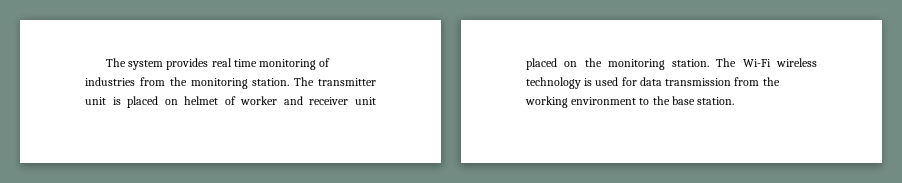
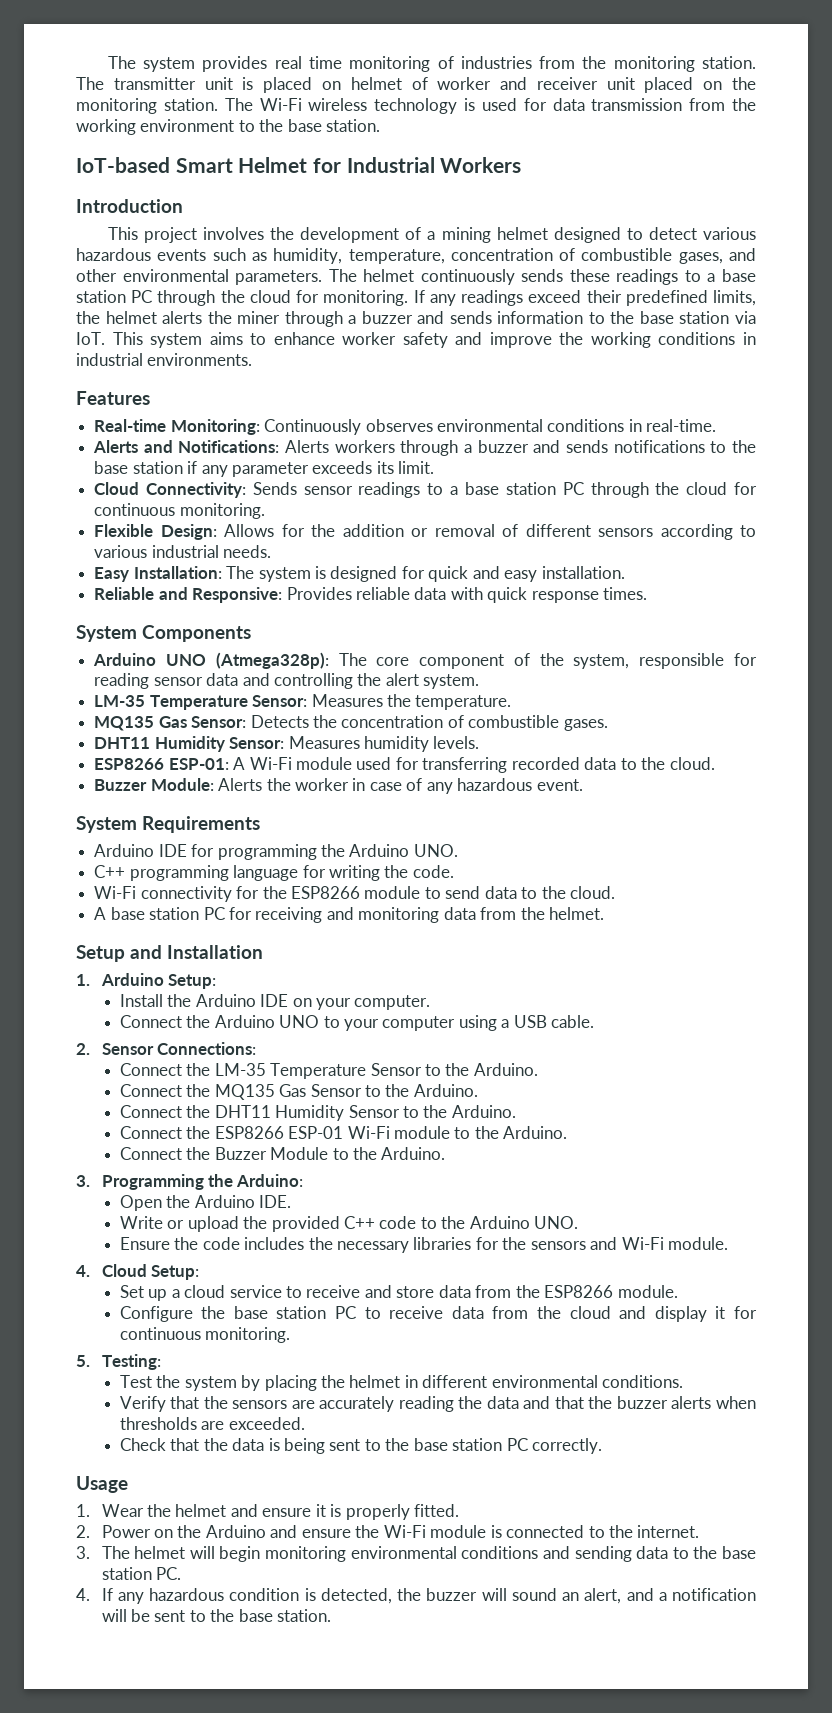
+ IoT-based Smart Helmet for Industrial Workers
+ Introduction
+ This project involves the development of a mining helmet designed to detect various hazardous events such as humidity, temperature, concentration of combustible gases, and other environmental parameters. The helmet continuously sends these readings to a base station PC through the cloud for monitoring. If any readings exceed their predefined limits, the helmet alerts the miner through a buzzer and sends information to the base station via IoT. This system aims to enhance worker safety and improve the working conditions in industrial environments.
+ Features
+ Real-time Monitoring: Continuously observes environmental conditions in real-time.
+ Alerts and Notifications: Alerts workers through a buzzer and sends notifications to the base station if any parameter exceeds its limit.
+ Cloud Connectivity: Sends sensor readings to a base station PC through the cloud for continuous monitoring.
+ Flexible Design: Allows for the addition or removal of different sensors according to various industrial needs.
+ Easy Installation: The system is designed for quick and easy installation.
+ Reliable and Responsive: Provides reliable data with quick response times.
+ System Components
+ Arduino UNO (Atmega328p): The core component of the system, responsible for reading sensor data and controlling the alert system.
+ LM-35 Temperature Sensor: Measures the temperature.
+ MQ135 Gas Sensor: Detects the concentration of combustible gases.
+ DHT11 Humidity Sensor: Measures humidity levels.
+ ESP8266 ESP-01: A Wi-Fi module used for transferring recorded data to the cloud.
+ Buzzer Module: Alerts the worker in case of any hazardous event.
+ System Requirements
+ Arduino IDE for programming the Arduino UNO.
+ C++ programming language for writing the code.
+ Wi-Fi connectivity for the ESP8266 module to send data to the cloud.
+ A base station PC for receiving and monitoring data from the helmet.
+ Setup and Installation
+ 1. Arduino Setup:
+ Install the Arduino IDE on your computer.
+ Connect the Arduino UNO to your computer using a USB cable.
+ 2. Sensor Connections:
+ Connect the LM-35 Temperature Sensor to the Arduino.
+ Connect the MQ135 Gas Sensor to the Arduino.
+ Connect the DHT11 Humidity Sensor to the Arduino.
+ Connect the ESP8266 ESP-01 Wi-Fi module to the Arduino.
+ Connect the Buzzer Module to the Arduino.
+ 3. Programming the Arduino:
+ Open the Arduino IDE.
+ Write or upload the provided C++ code to the Arduino UNO.
+ Ensure the code includes the necessary libraries for the sensors and Wi-Fi module.
+ 4. Cloud Setup:
+ Set up a cloud service to receive and store data from the ESP8266 module.
+ Configure the base station PC to receive data from the cloud and display it for continuous monitoring.
+ 5. Testing:
+ Test the system by placing the helmet in different environmental conditions.
+ Verify that the sensors are accurately reading the data and that the buzzer alerts when thresholds are exceeded.
+ Check that the data is being sent to the base station PC correctly.
+ Usage
+ 1. Wear the helmet and ensure it is properly fitted.
+ 2. Power on the Arduino and ensure the Wi-Fi module is connected to the internet.
+ 3. The helmet will begin monitoring environmental conditions and sending data to the base station PC.
+ 4. If any hazardous condition is detected, the buzzer will sound an alert, and a notification will be sent to the base station.

